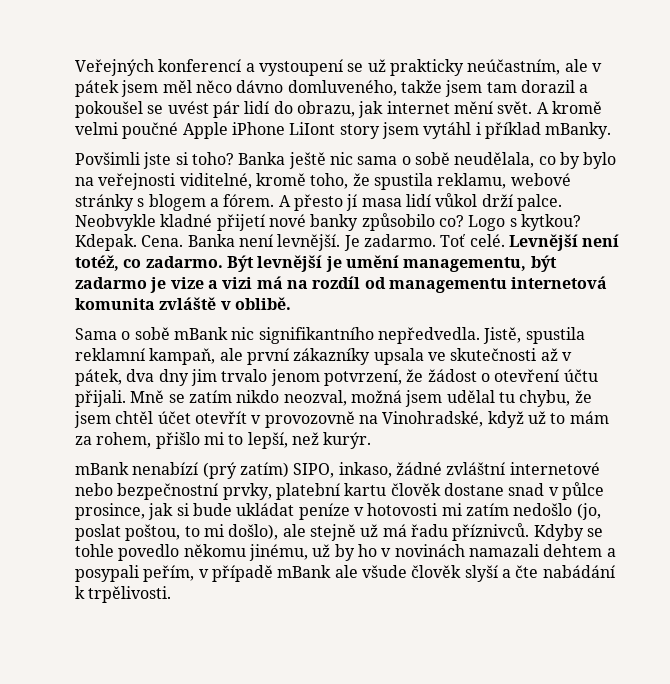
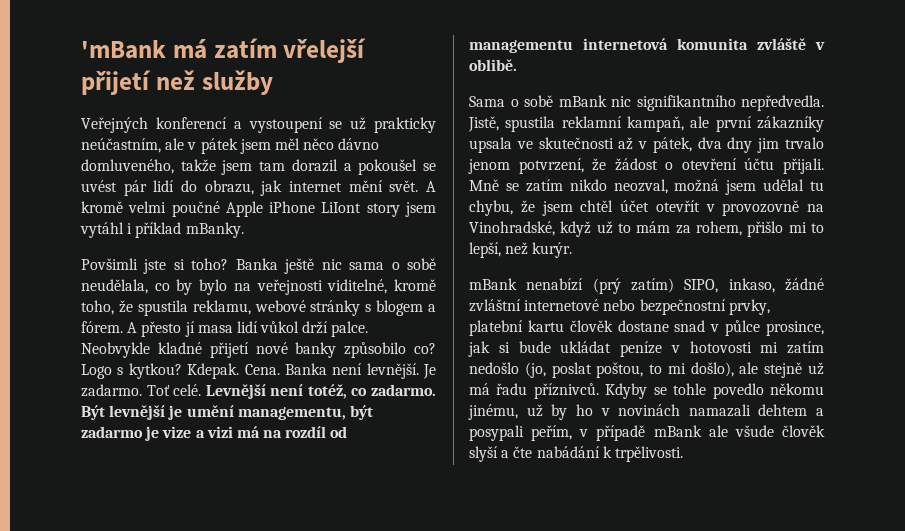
+ 'mBank má zatím vřelejší přijetí než služby

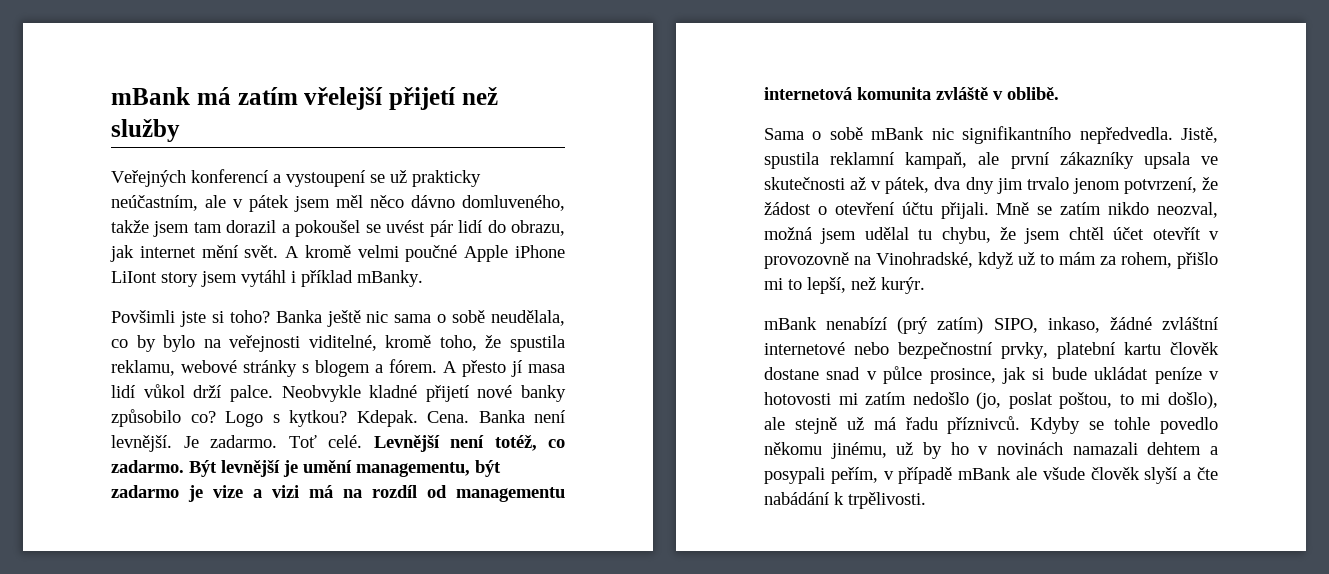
- 'mBank má zatím vřelejší přijetí než služby
+ mBank má zatím vřelejší přijetí než služby

